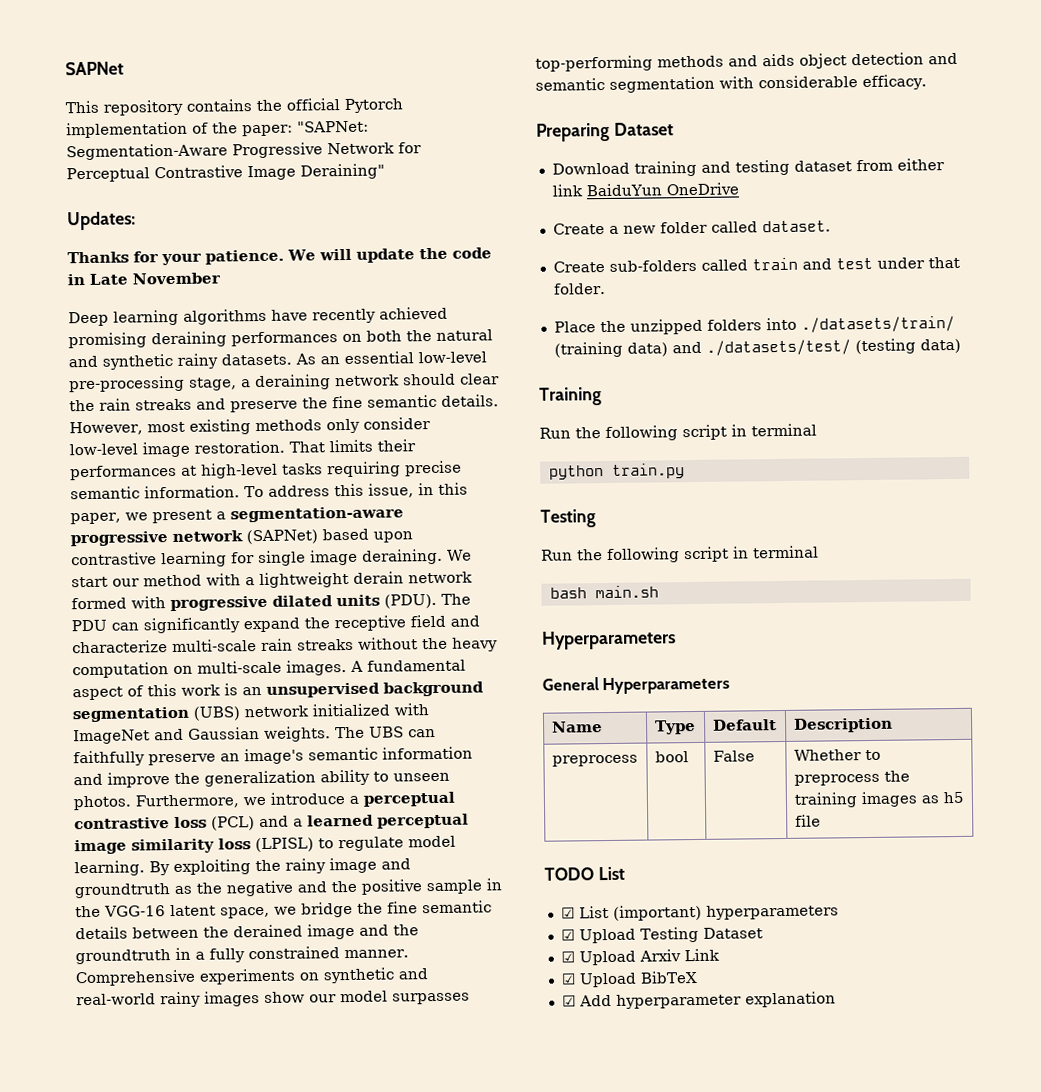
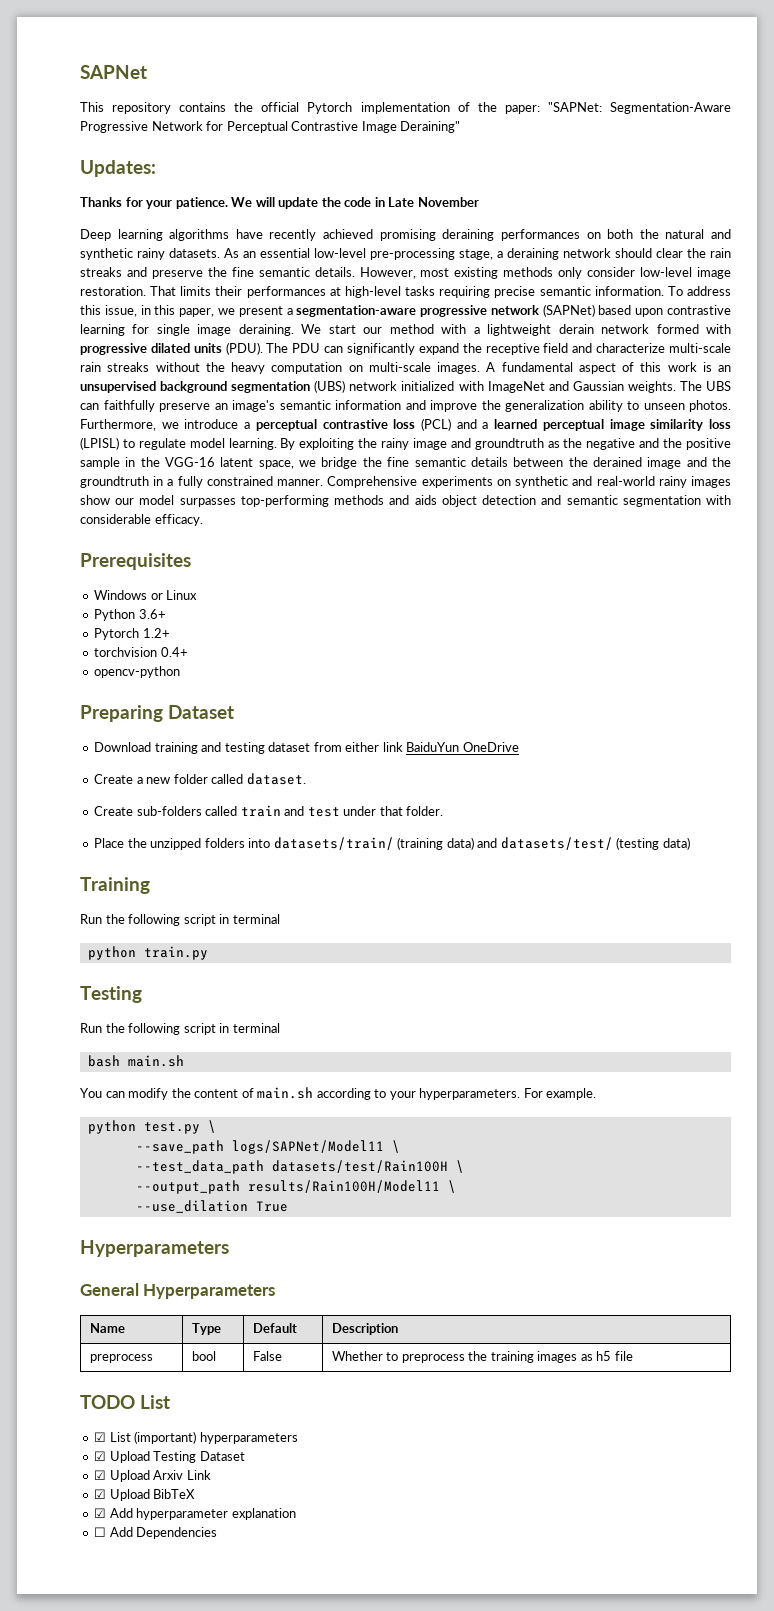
+ Prerequisites
+ Windows or Linux
+ Python 3.6+
+ Pytorch 1.2+
+ torchvision 0.4+
+ opencv-python
- Place the unzipped folders into ./datasets/train/ (training data) and ./datasets/test/ (testing data)
+ Place the unzipped folders into datasets/train/ (training data) and datasets/test/ (testing data)
+ You can modify the content of main.sh according to your hyperparameters. For example.
+ python test.py \
+ --save_path logs/SAPNet/Model11 \
+ --test_data_path datasets/test/Rain100H \
+ --output_path results/Rain100H/Model11 \
+ --use_dilation True
+ ☐ Add Dependencies

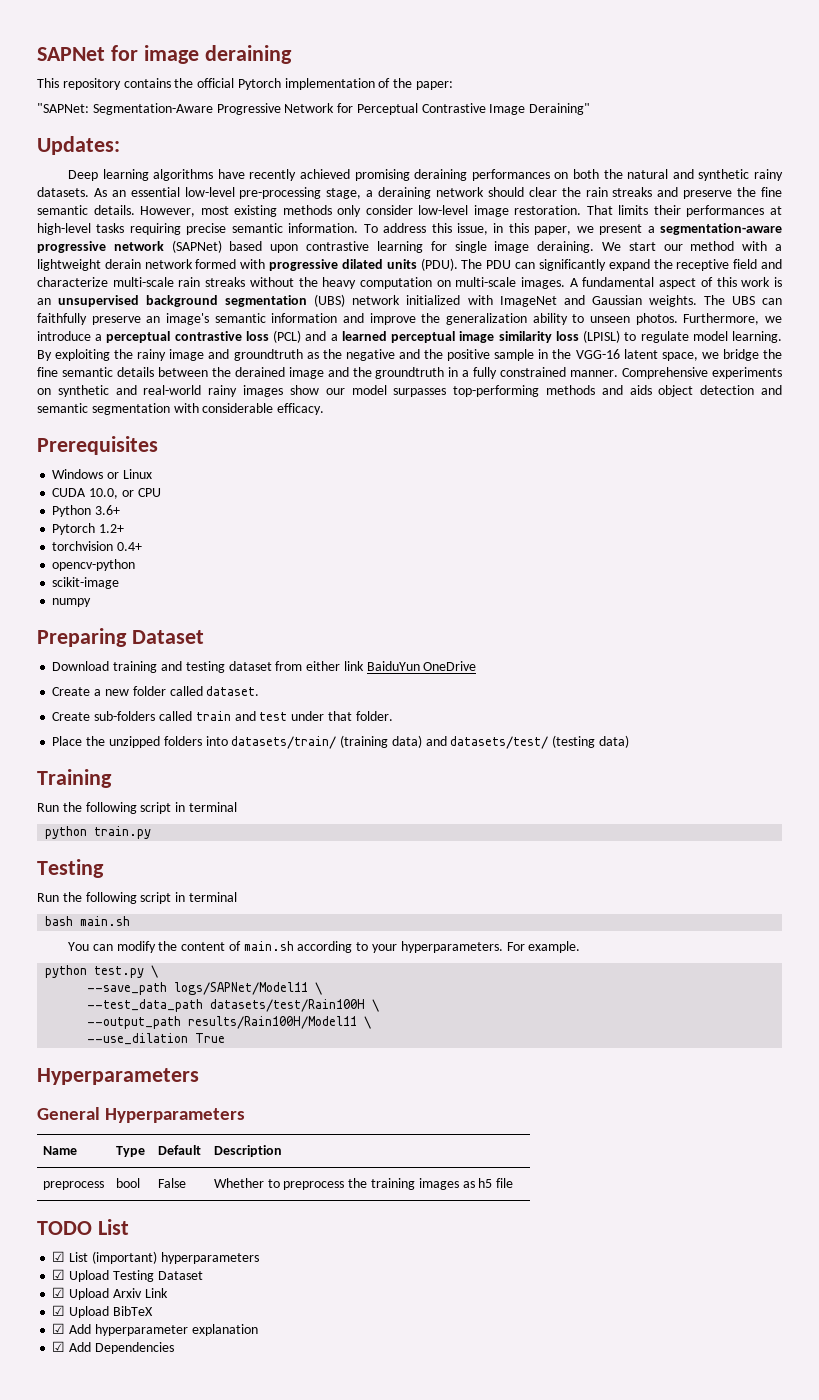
- SAPNet
+ SAPNet for image deraining
- This repository contains the official Pytorch implementation of the paper: "SAPNet: Segmentation-Aware Progressive Network for Perceptual Contrastive Image Deraining"
+ This repository contains the official Pytorch implementation of the paper:
+ "SAPNet: Segmentation-Aware Progressive Network for Perceptual Contrastive Image Deraining"
- Thanks for your patience. We will update the code in Late November
+ CUDA 10.0, or CPU
+ scikit-image
+ numpy
- ☐ Add Dependencies
+ ☑ Add Dependencies

